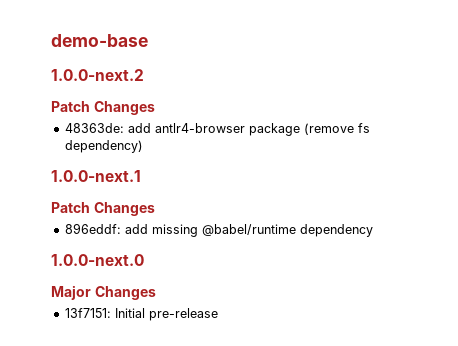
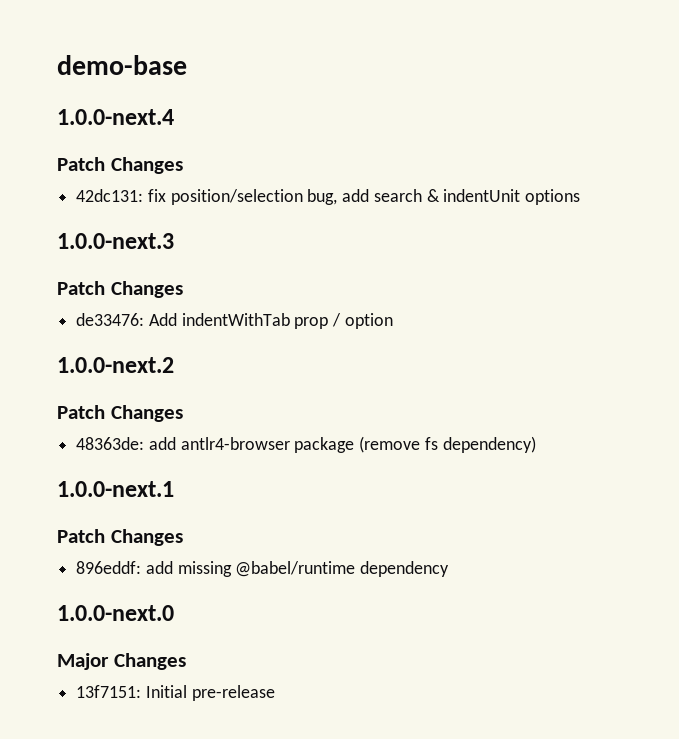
+ 1.0.0-next.4
+ Patch Changes
+ 42dc131: fix position/selection bug, add search & indentUnit options
+ 1.0.0-next.3
+ Patch Changes
+ de33476: Add indentWithTab prop / option

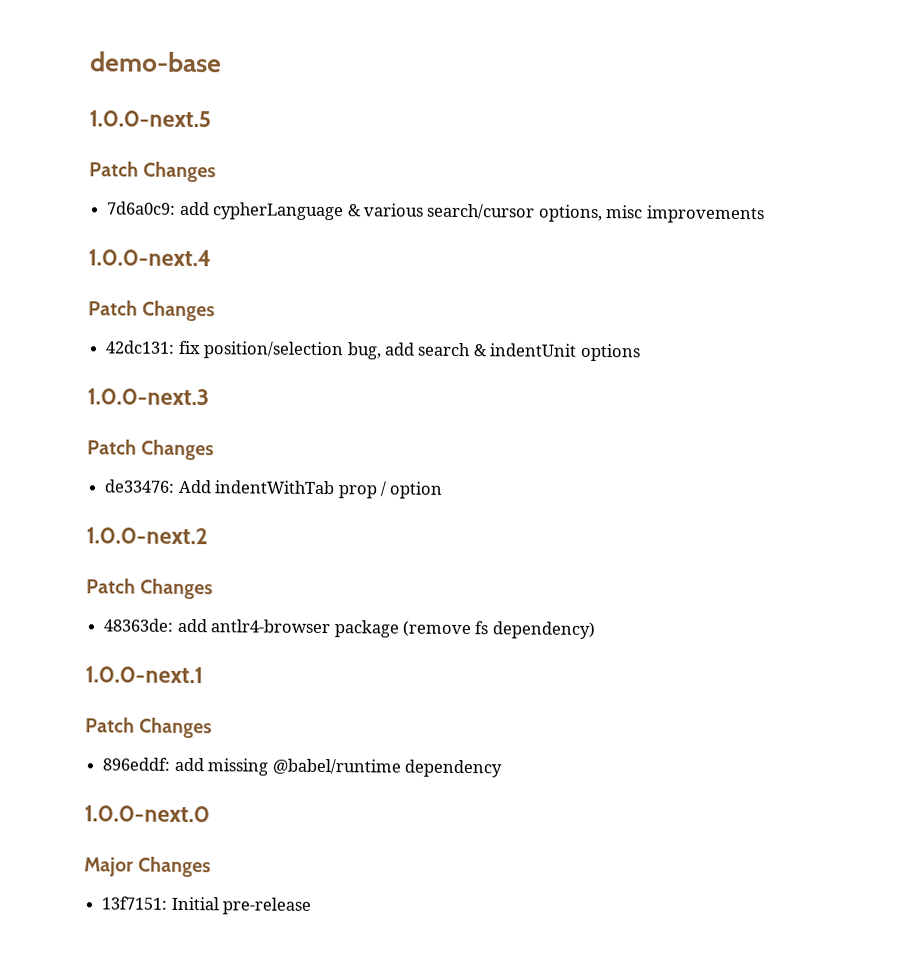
+ 1.0.0-next.5
+ Patch Changes
+ 7d6a0c9: add cypherLanguage & various search/cursor options, misc improvements

